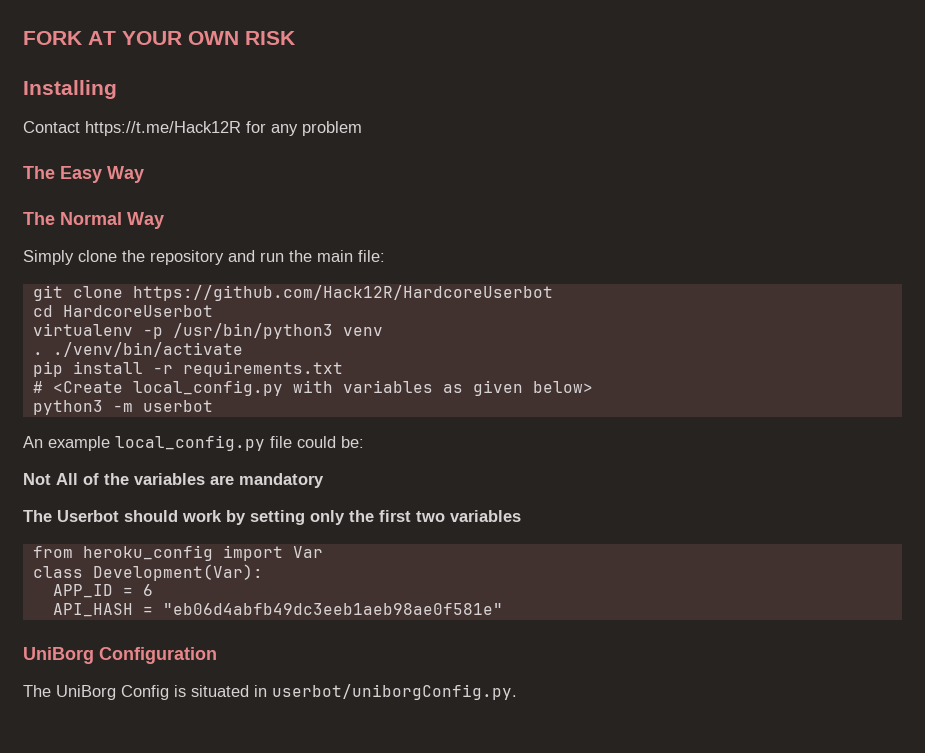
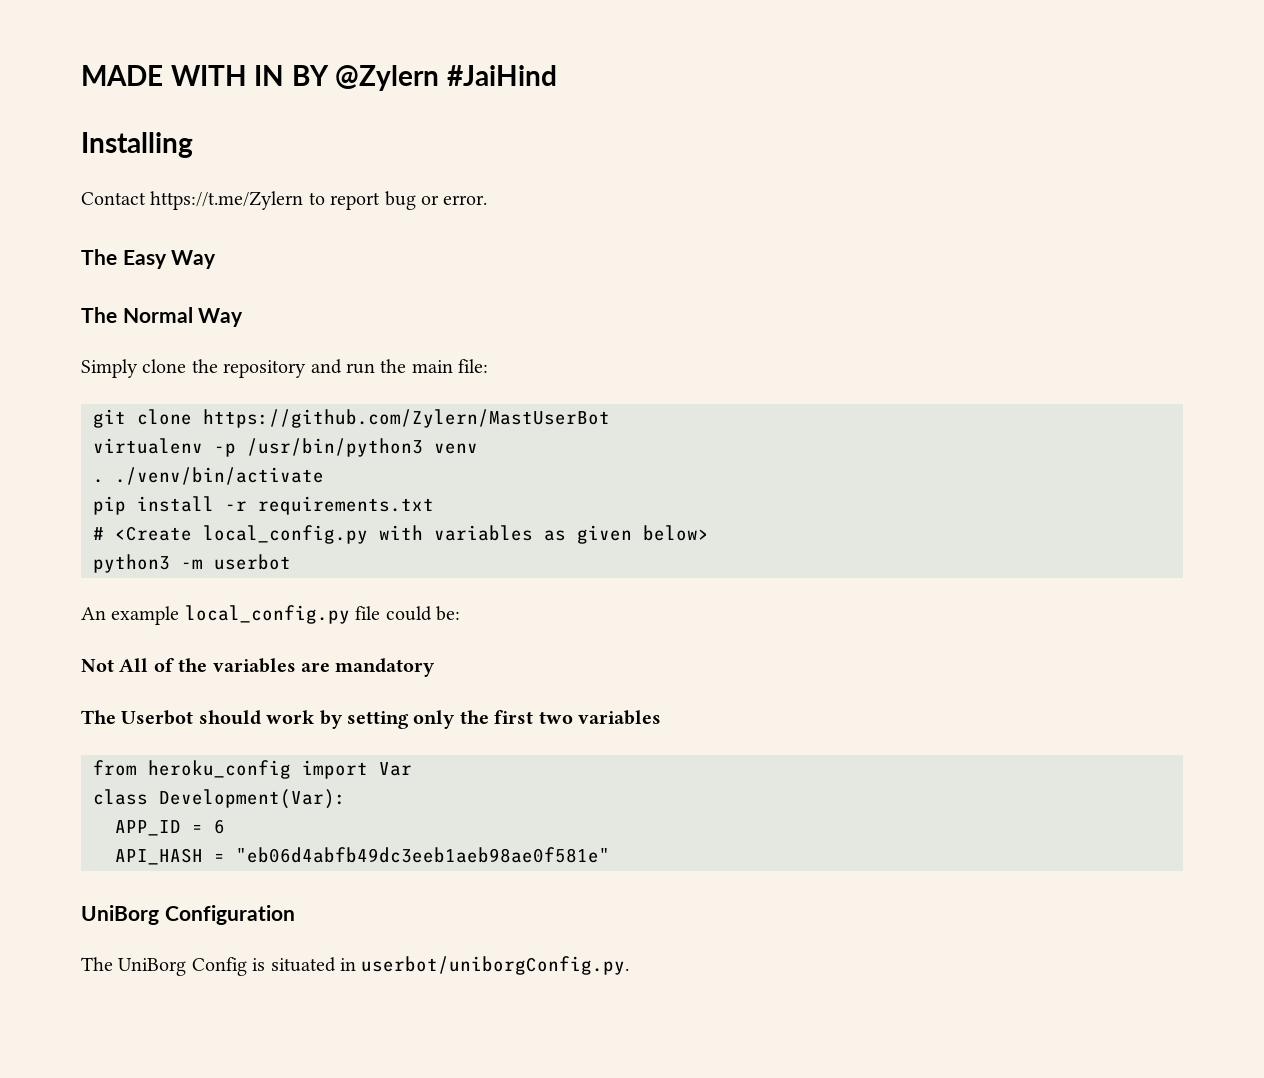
- FORK AT YOUR OWN RISK
+ MADE WITH IN BY @Zylern #JaiHind
  Installing
- Contact https://t.me/Hack12R for any problem
+ Contact https://t.me/Zylern to report bug or error.
- git clone https://github.com/Hack12R/HardcoreUserbot
- cd HardcoreUserbot
+ git clone https://github.com/Zylern/MastUserBot

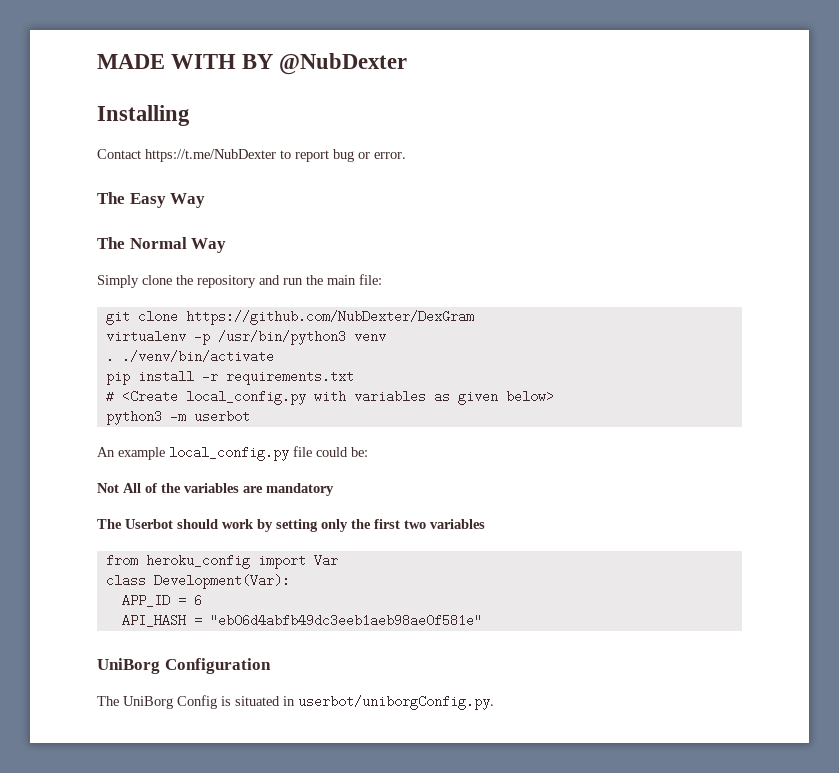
- MADE WITH IN BY @Zylern #JaiHind
+ MADE WITH BY @NubDexter
- Contact https://t.me/Zylern to report bug or error.
+ Contact https://t.me/NubDexter to report bug or error.
- git clone https://github.com/Zylern/MastUserBot
+ git clone https://github.com/NubDexter/DexGram

